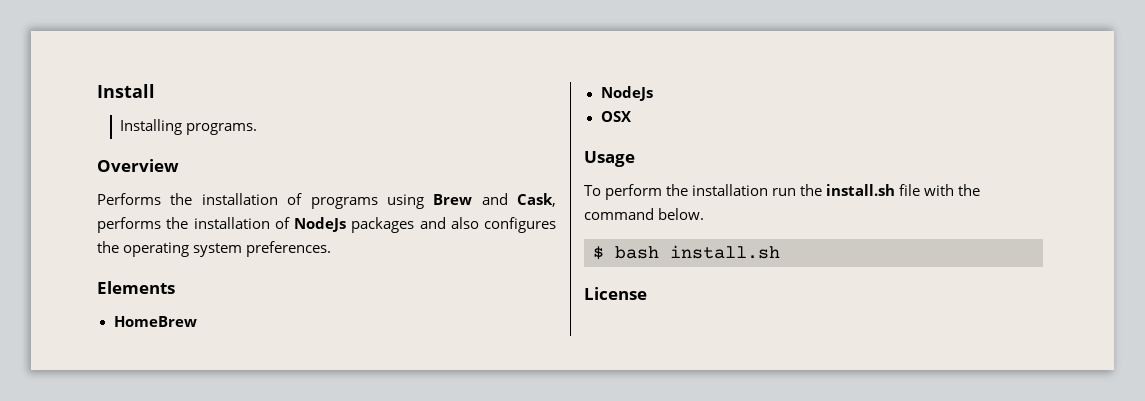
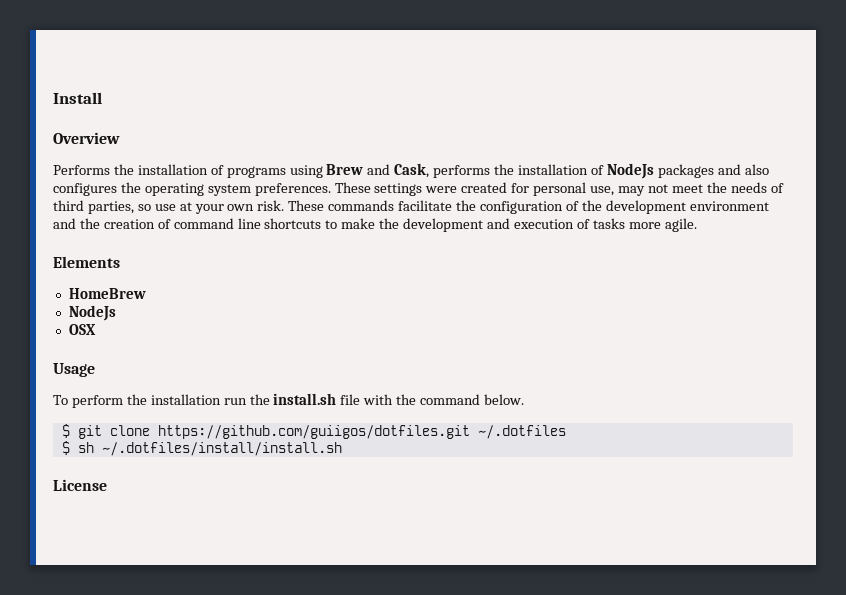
- Installing programs.
+ These settings were created for personal use, may not meet the needs of third parties, so use at your own risk. These commands facilitate the configuration of the development environment and the creation of command line shortcuts to make the development and execution of tasks more agile.
- $ bash install.sh
+ $ git clone https://github.com/guiigos/dotfiles.git ~/.dotfiles
+ $ sh ~/.dotfiles/install/install.sh

